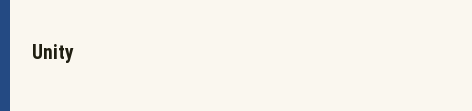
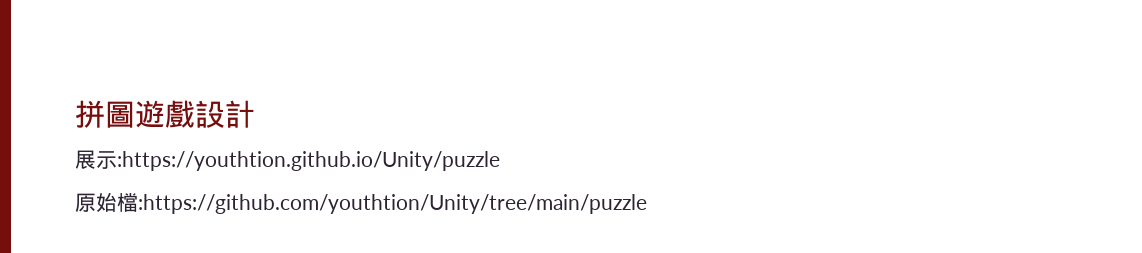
- Unity
+ 拼圖遊戲設計
+ 展示:https://youthtion.github.io/Unity/puzzle
+ 原始檔:https://github.com/youthtion/Unity/tree/main/puzzle

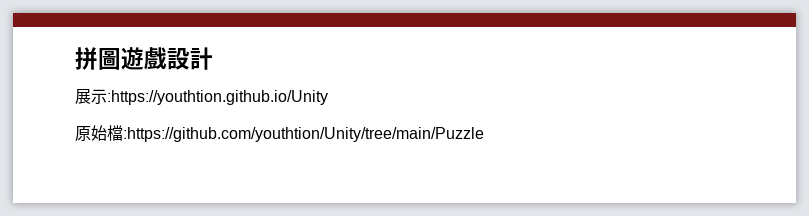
- 展示:https://youthtion.github.io/Unity/puzzle
+ 展示:https://youthtion.github.io/Unity
- 原始檔:https://github.com/youthtion/Unity/tree/main/puzzle
+ 原始檔:https://github.com/youthtion/Unity/tree/main/Puzzle

